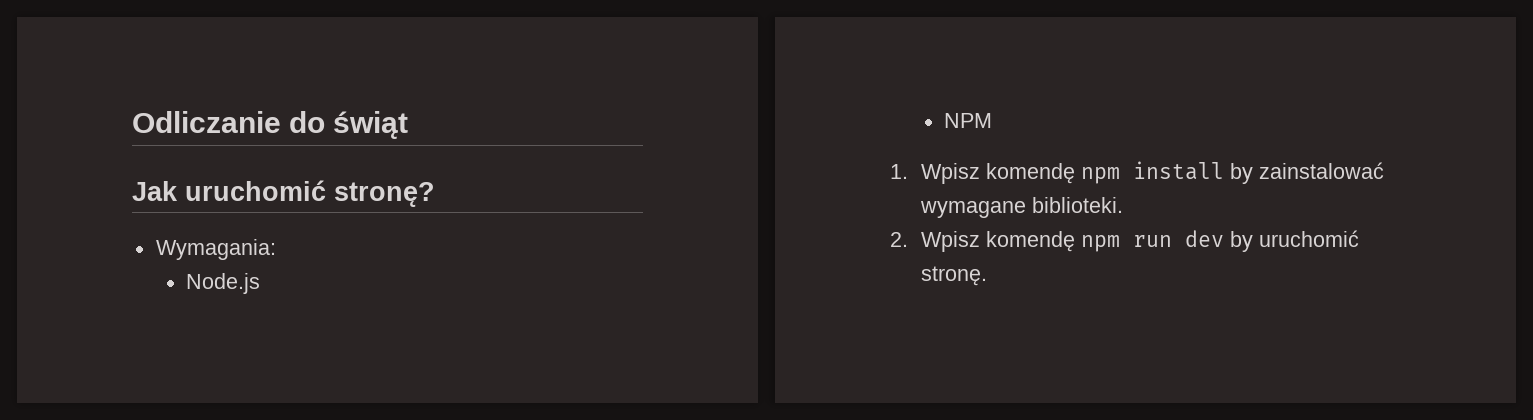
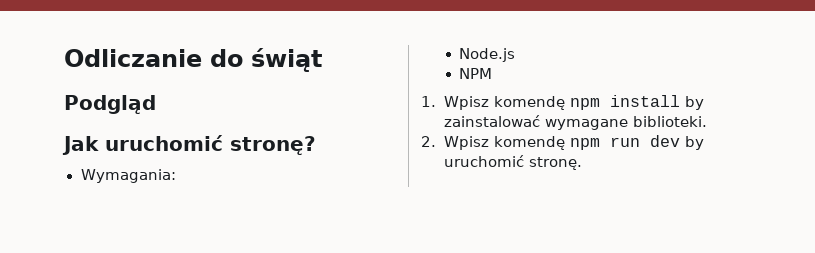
+ Podgląd

